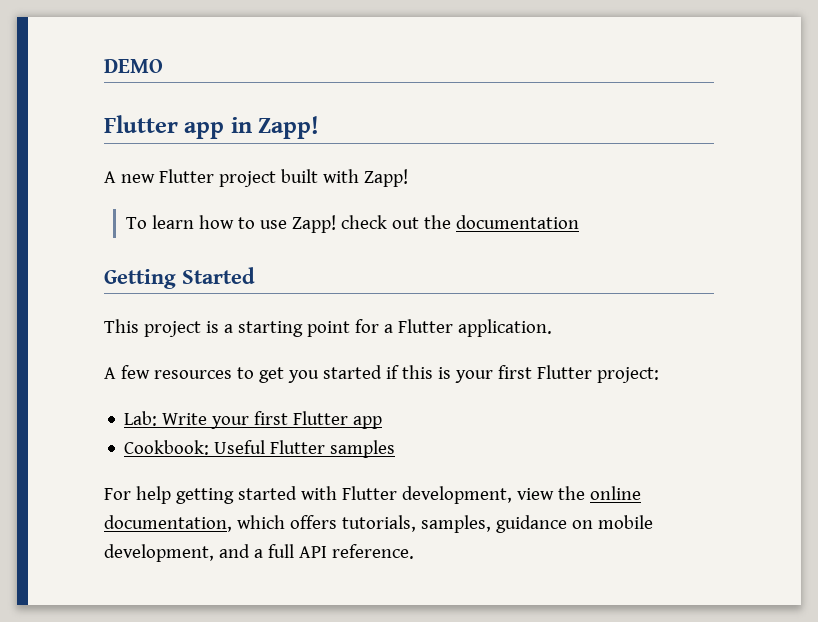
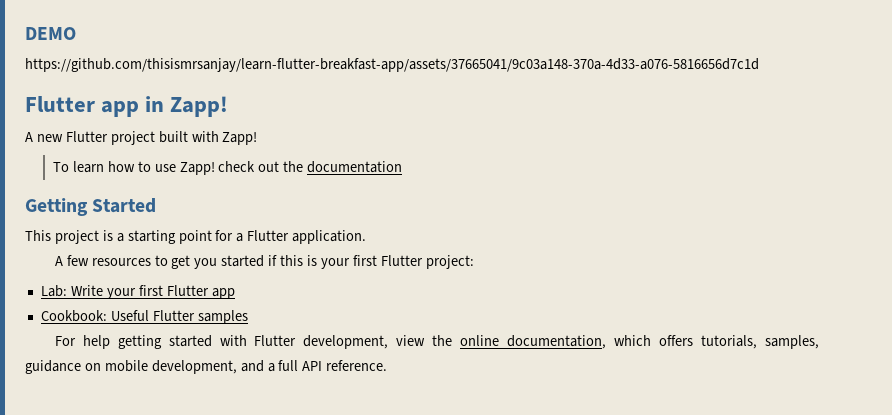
+ https://github.com/thisismrsanjay/learn-flutter-breakfast-app/assets/37665041/9c03a148-370a-4d33-a076-5816656d7c1d

